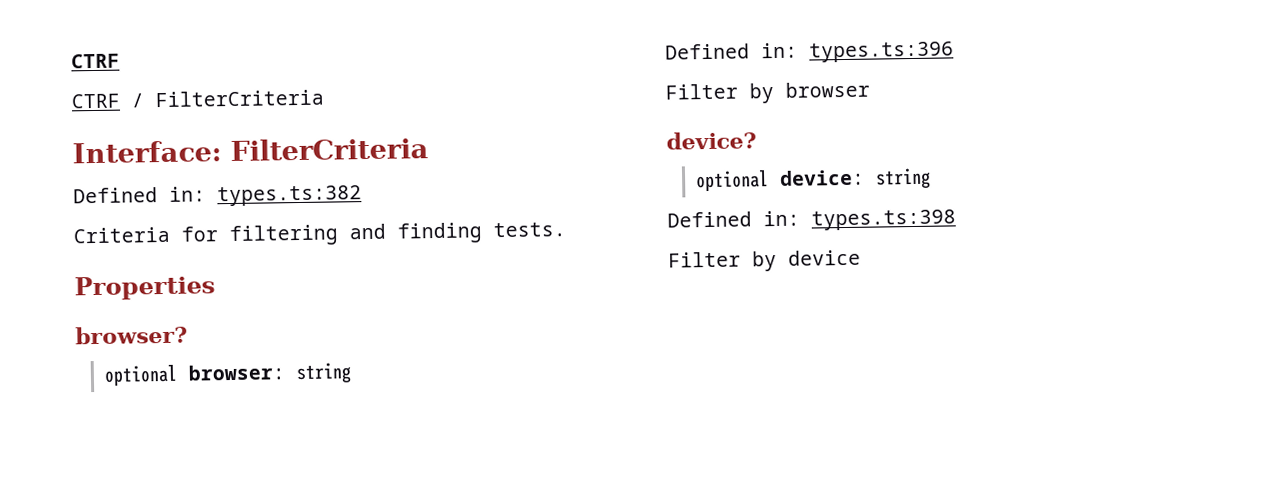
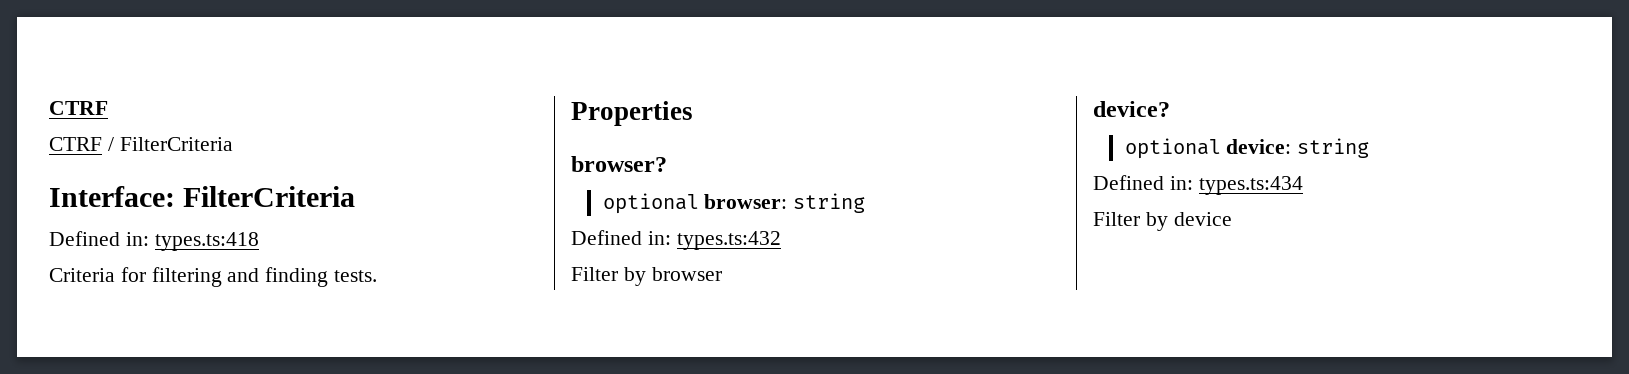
- Defined in: types.ts:382
+ Defined in: types.ts:418
- Defined in: types.ts:396
+ Defined in: types.ts:432
- Defined in: types.ts:398
+ Defined in: types.ts:434

